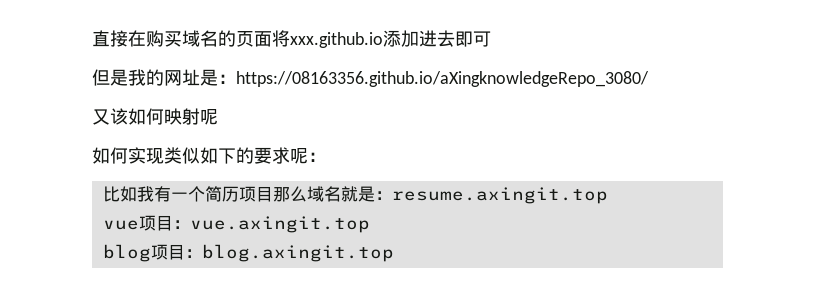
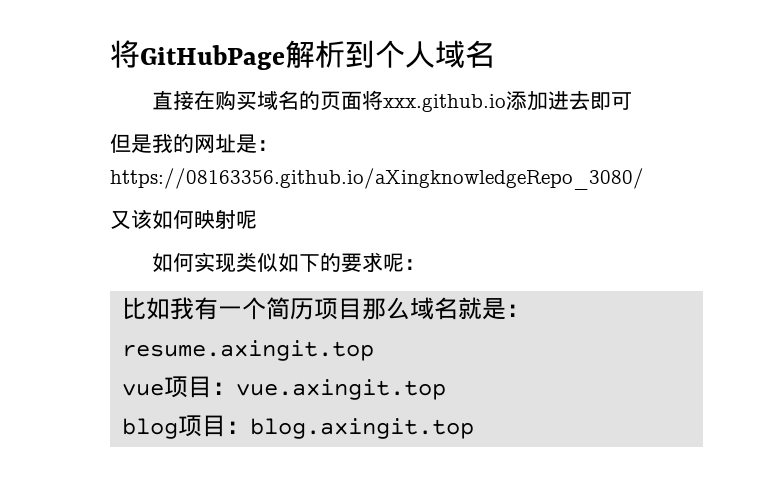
+ 将GitHubPage解析到个人域名

